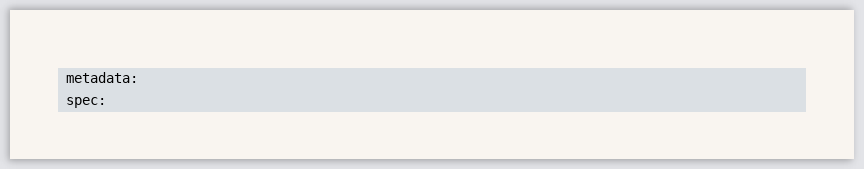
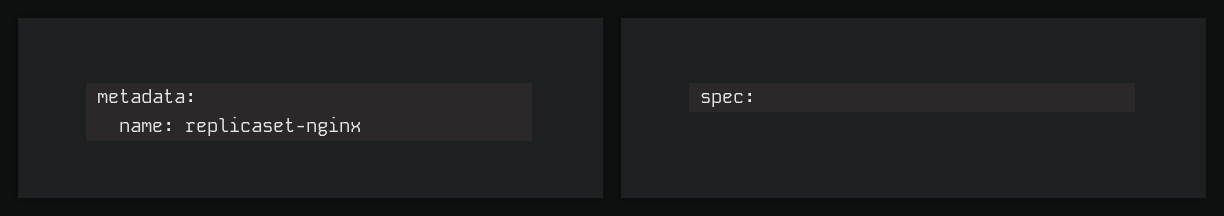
+ name: replicaset-nginx

